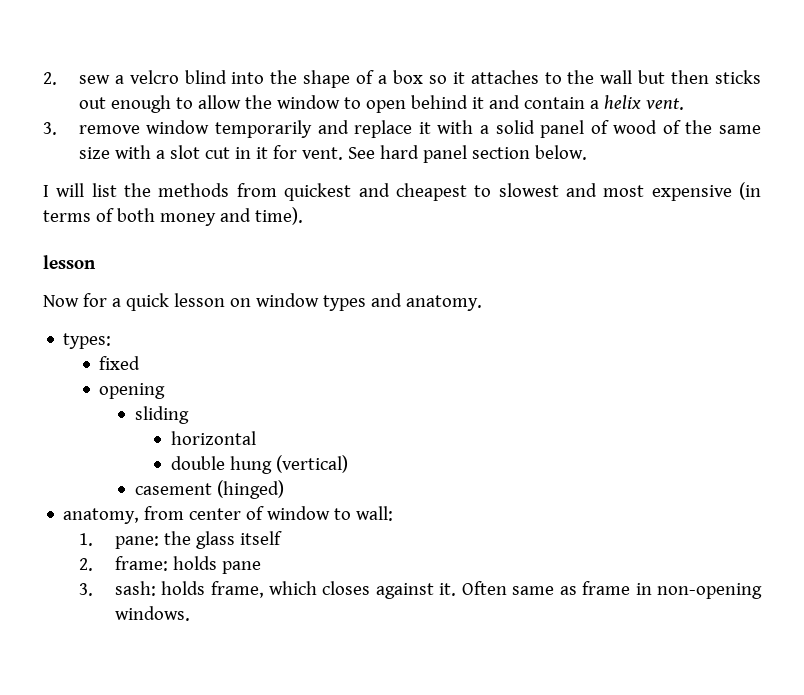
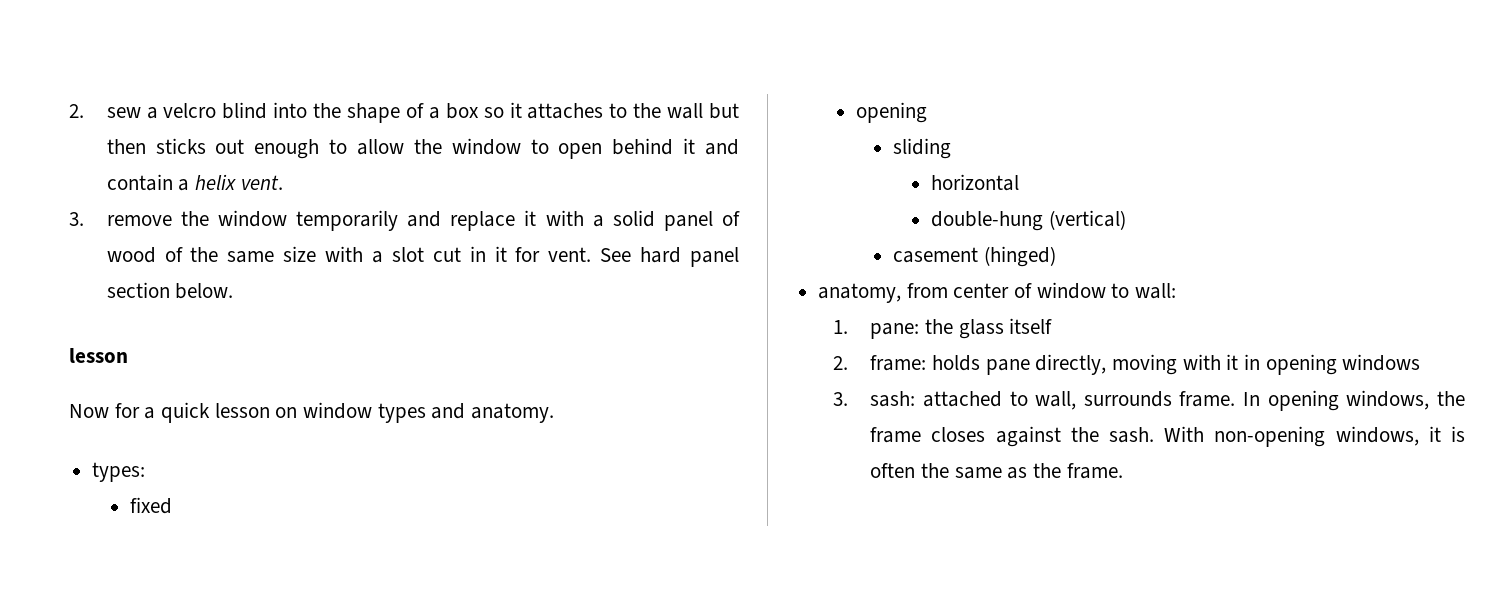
- 3. remove window temporarily and replace it with a solid panel of wood of the same size with a slot cut in it for vent.
+ 3. remove the window temporarily and replace it with a solid panel of wood of the same size with a slot cut in it for vent.
- I will list the methods from quickest and cheapest to slowest and most expensive (in terms of both money and time).
- double hung (vertical)
+ double-hung (vertical)
- 2. frame: holds pane
- 3. sash: holds frame, which closes against it. Often same as frame in non-opening windows.
+ 2. frame: holds pane directly, moving with it in opening windows
+ 3. sash: attached to wall, surrounds frame. In opening windows, the frame closes against the sash. With non-opening windows, it is often the same as the frame.

